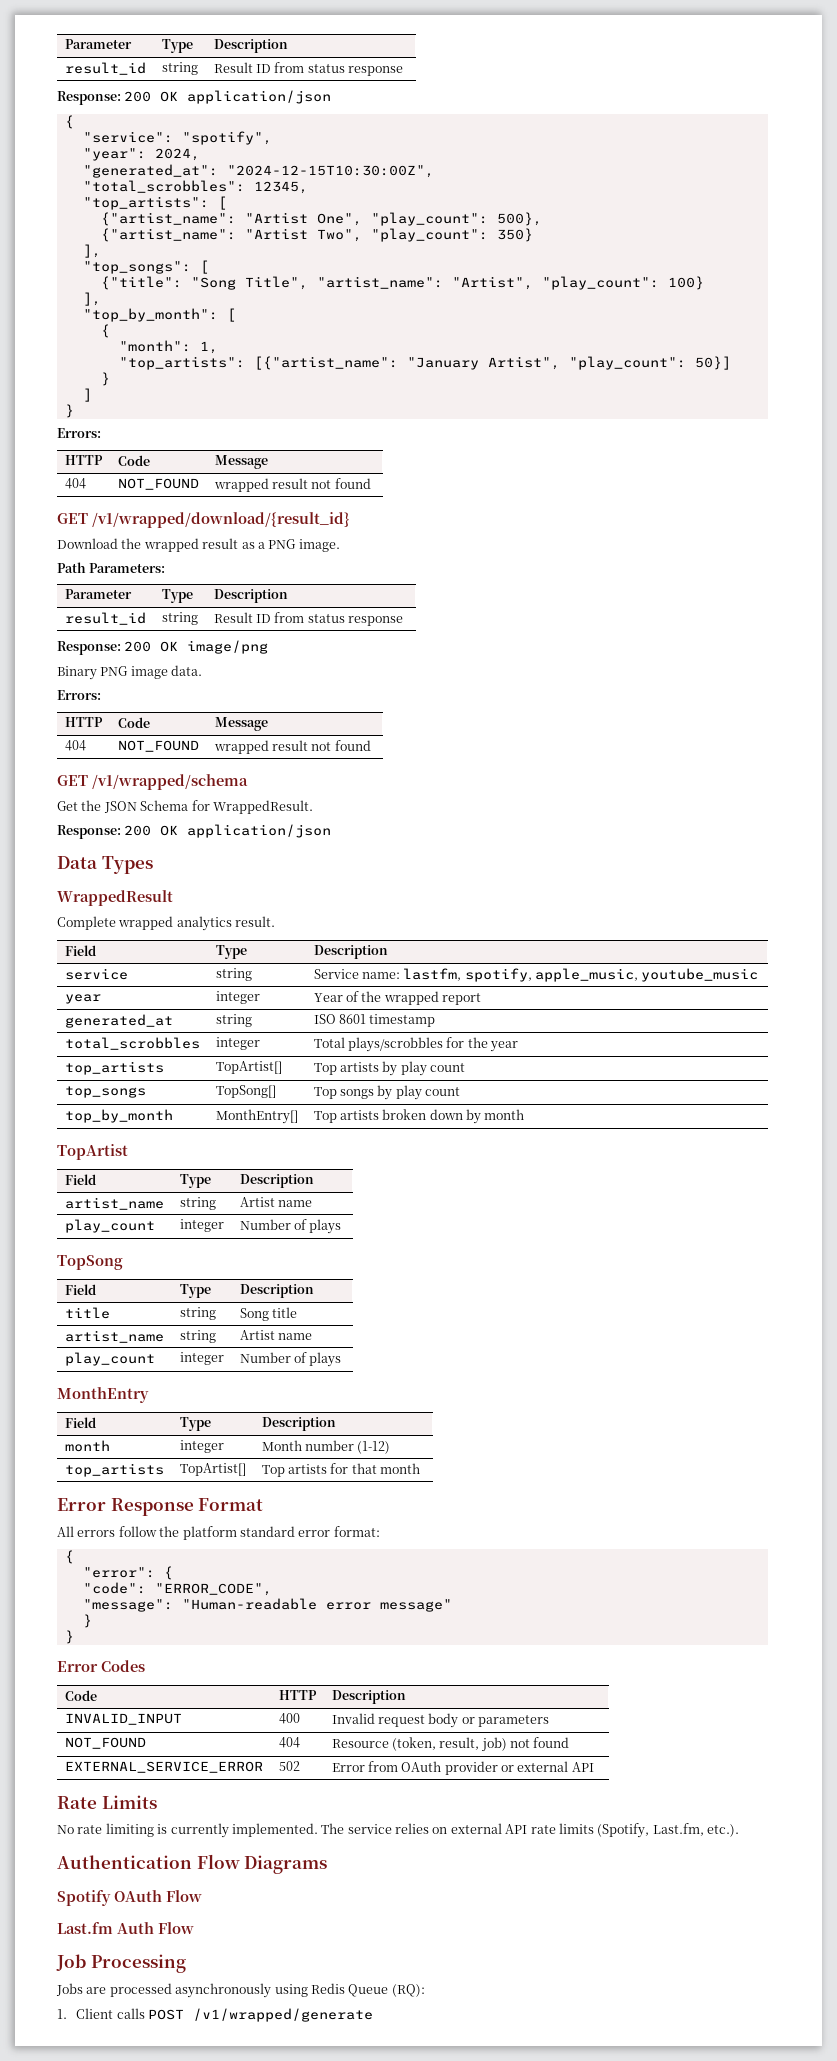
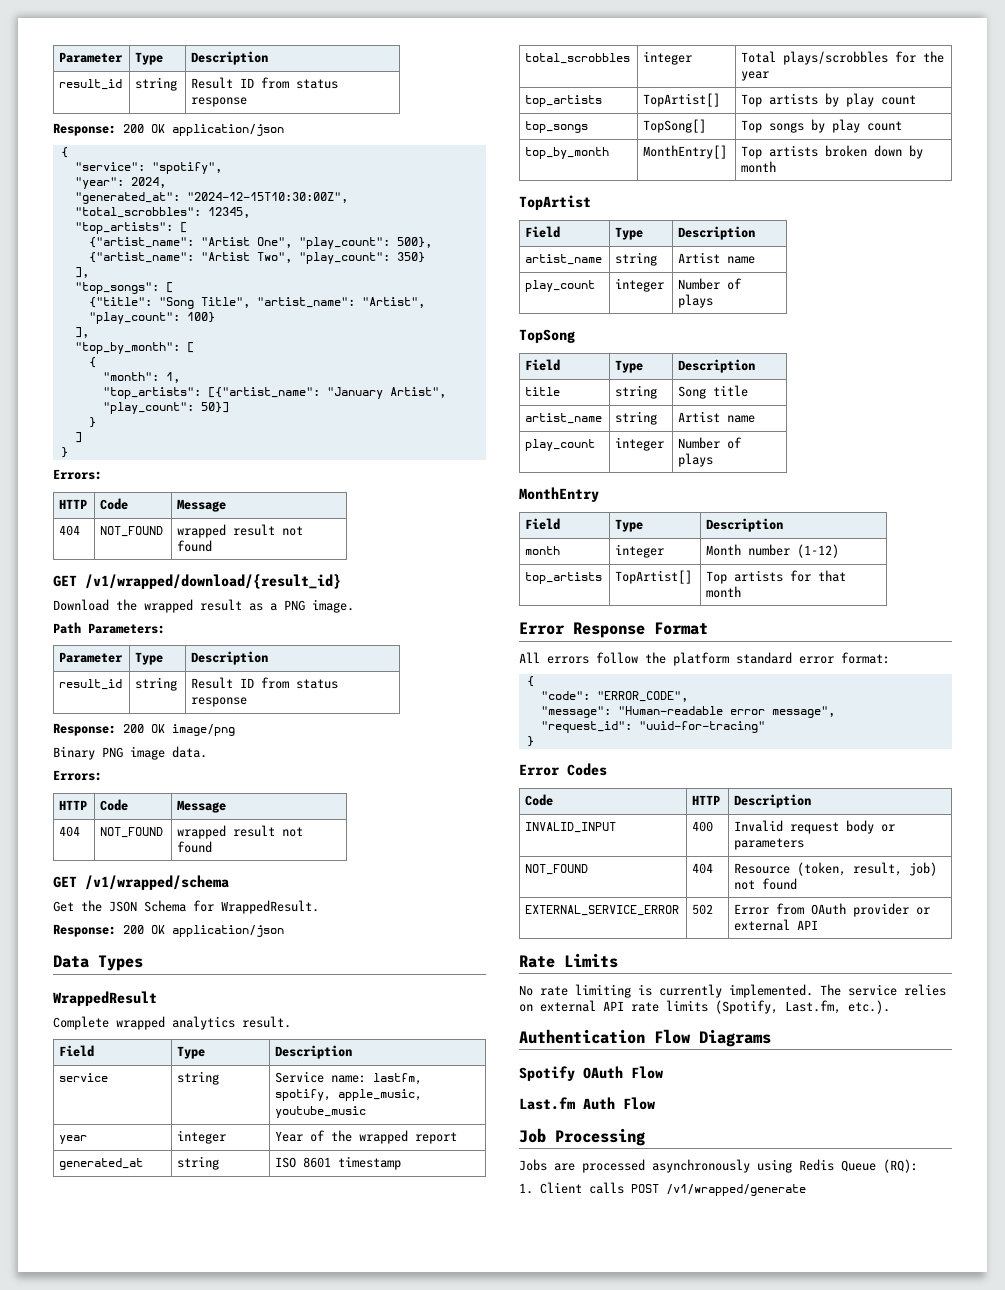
- "error": {
- "message": "Human-readable error message"
- }
+ "message": "Human-readable error message",
+ "request_id": "uuid-for-tracing"

